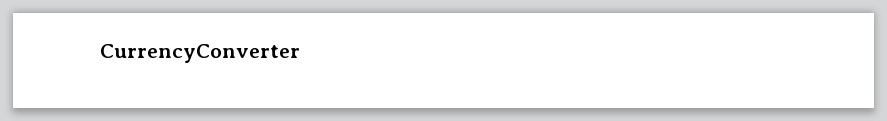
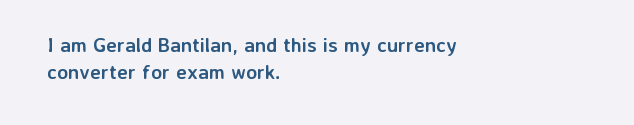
- CurrencyConverter
+ I am Gerald Bantilan, and this is my currency converter for exam work.

